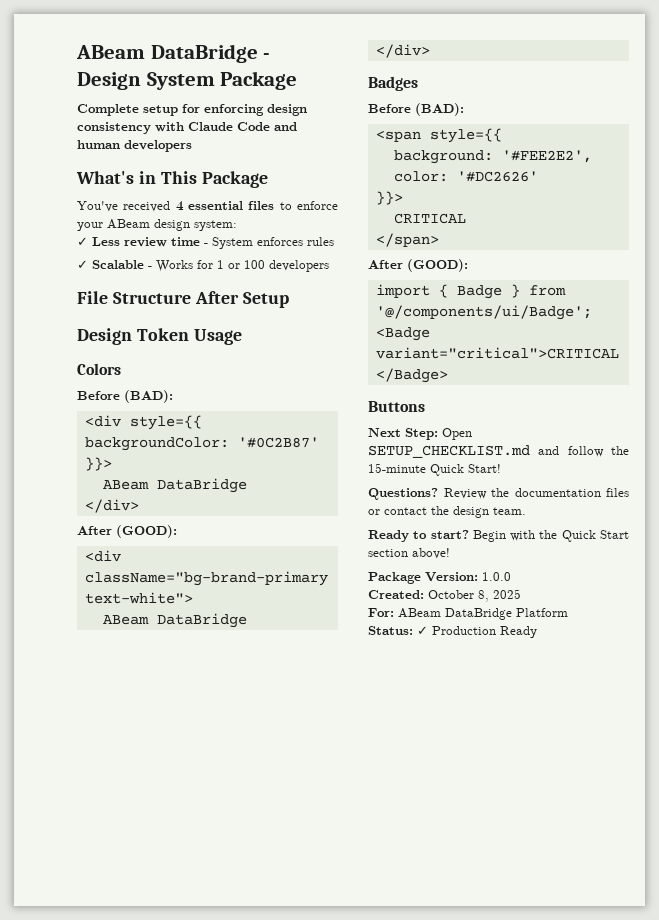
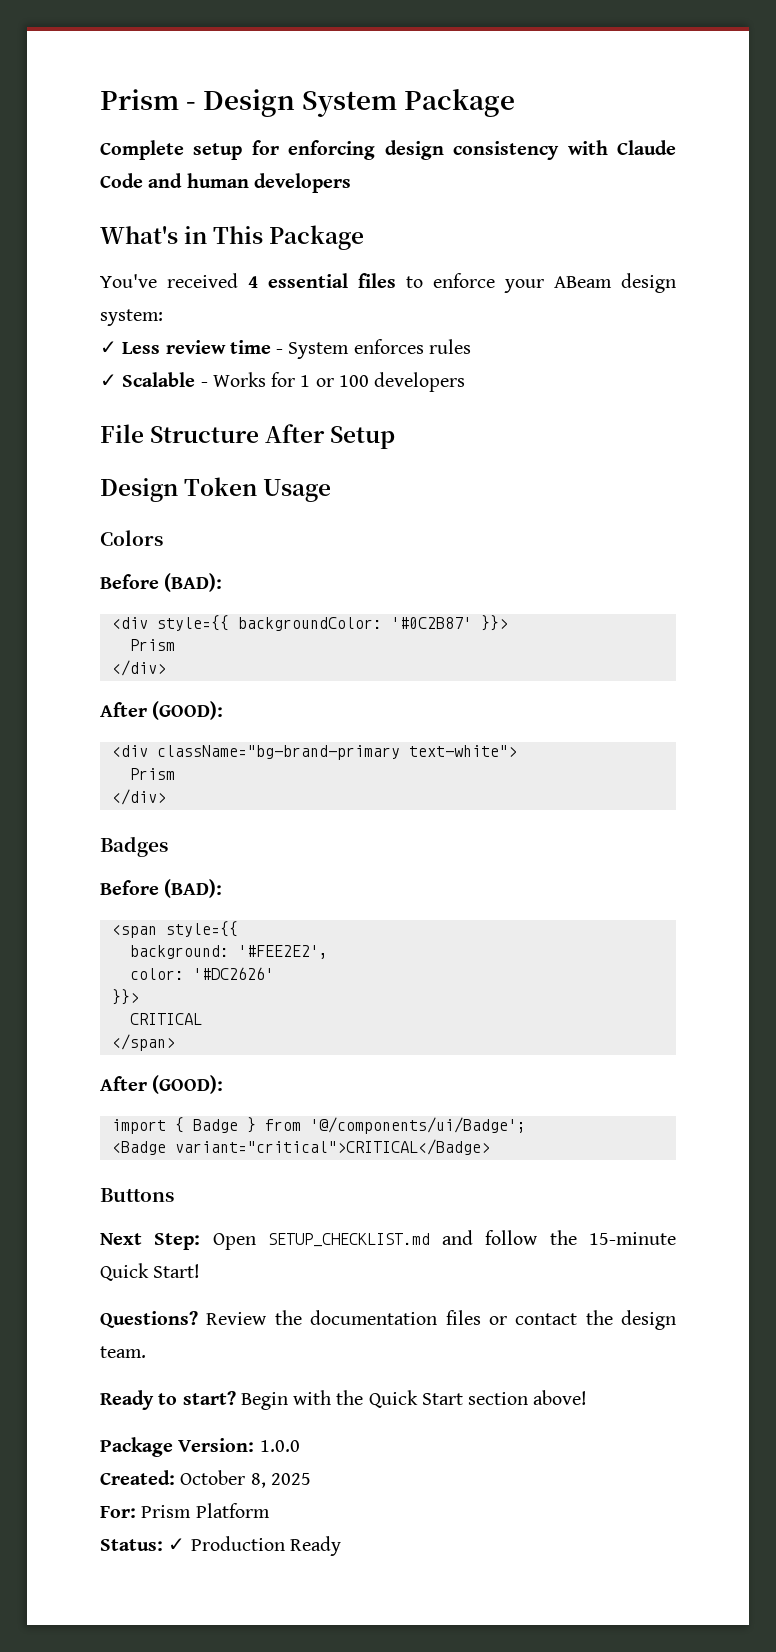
- ABeam DataBridge - Design System Package
+ Prism - Design System Package
  <div style={{ backgroundColor: '#0C2B87' }}>
- ABeam DataBridge
+ Prism
  <div className="bg-brand-primary text-white">
- ABeam DataBridge
+ Prism
- For: ABeam DataBridge Platform
+ For: Prism Platform

